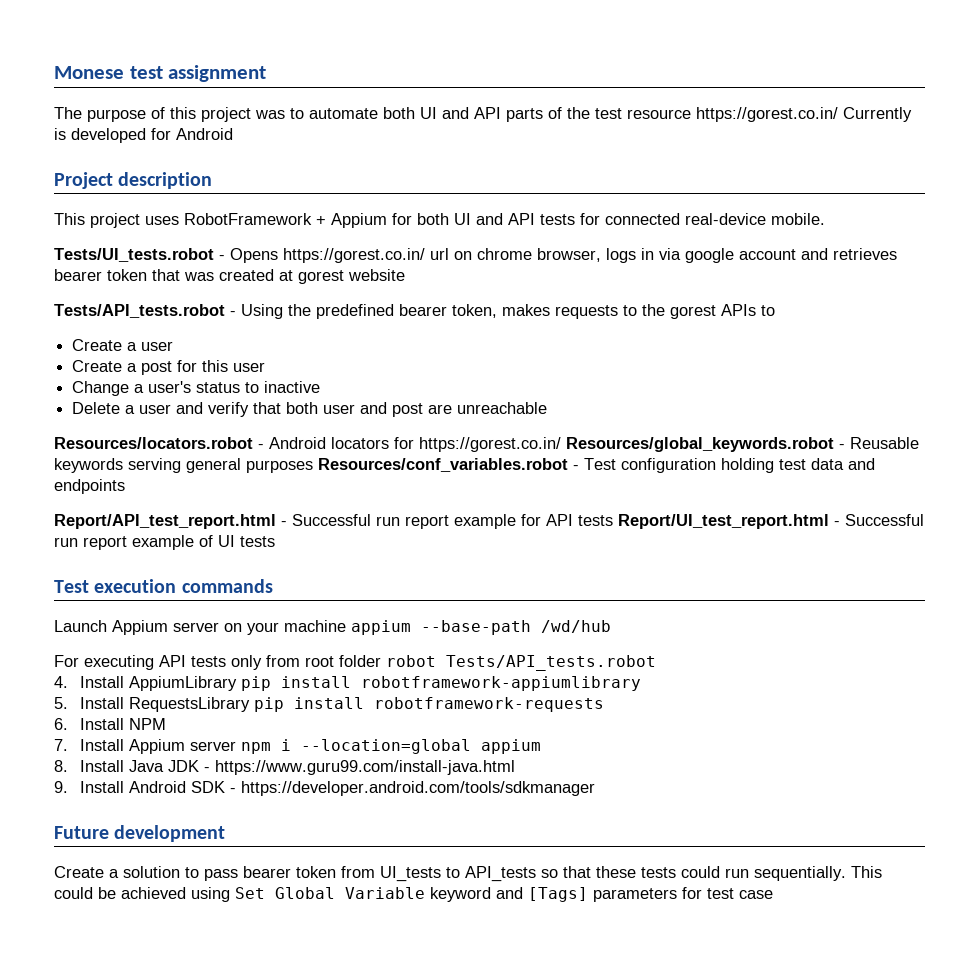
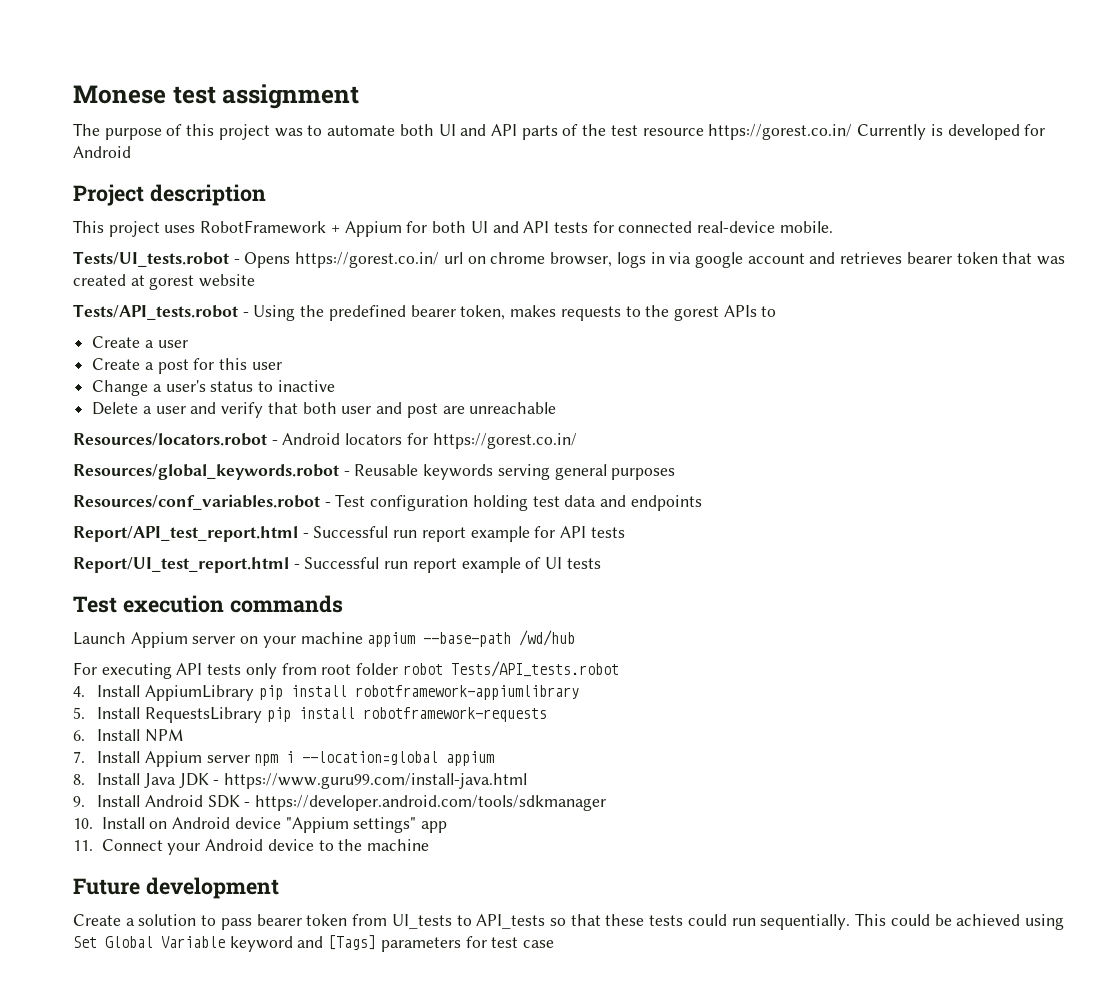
- Resources/locators.robot - Android locators for https://gorest.co.in/ Resources/global_keywords.robot - Reusable keywords serving general purposes Resources/conf_variables.robot - Test configuration holding test data and endpoints
+ Resources/locators.robot - Android locators for https://gorest.co.in/
+ Resources/global_keywords.robot - Reusable keywords serving general purposes
+ Resources/conf_variables.robot - Test configuration holding test data and endpoints
- Report/API_test_report.html - Successful run report example for API tests Report/UI_test_report.html - Successful run report example of UI tests
+ Report/API_test_report.html - Successful run report example for API tests
+ Report/UI_test_report.html - Successful run report example of UI tests
+ 10. Install on Android device "Appium settings" app
+ 11. Connect your Android device to the machine

